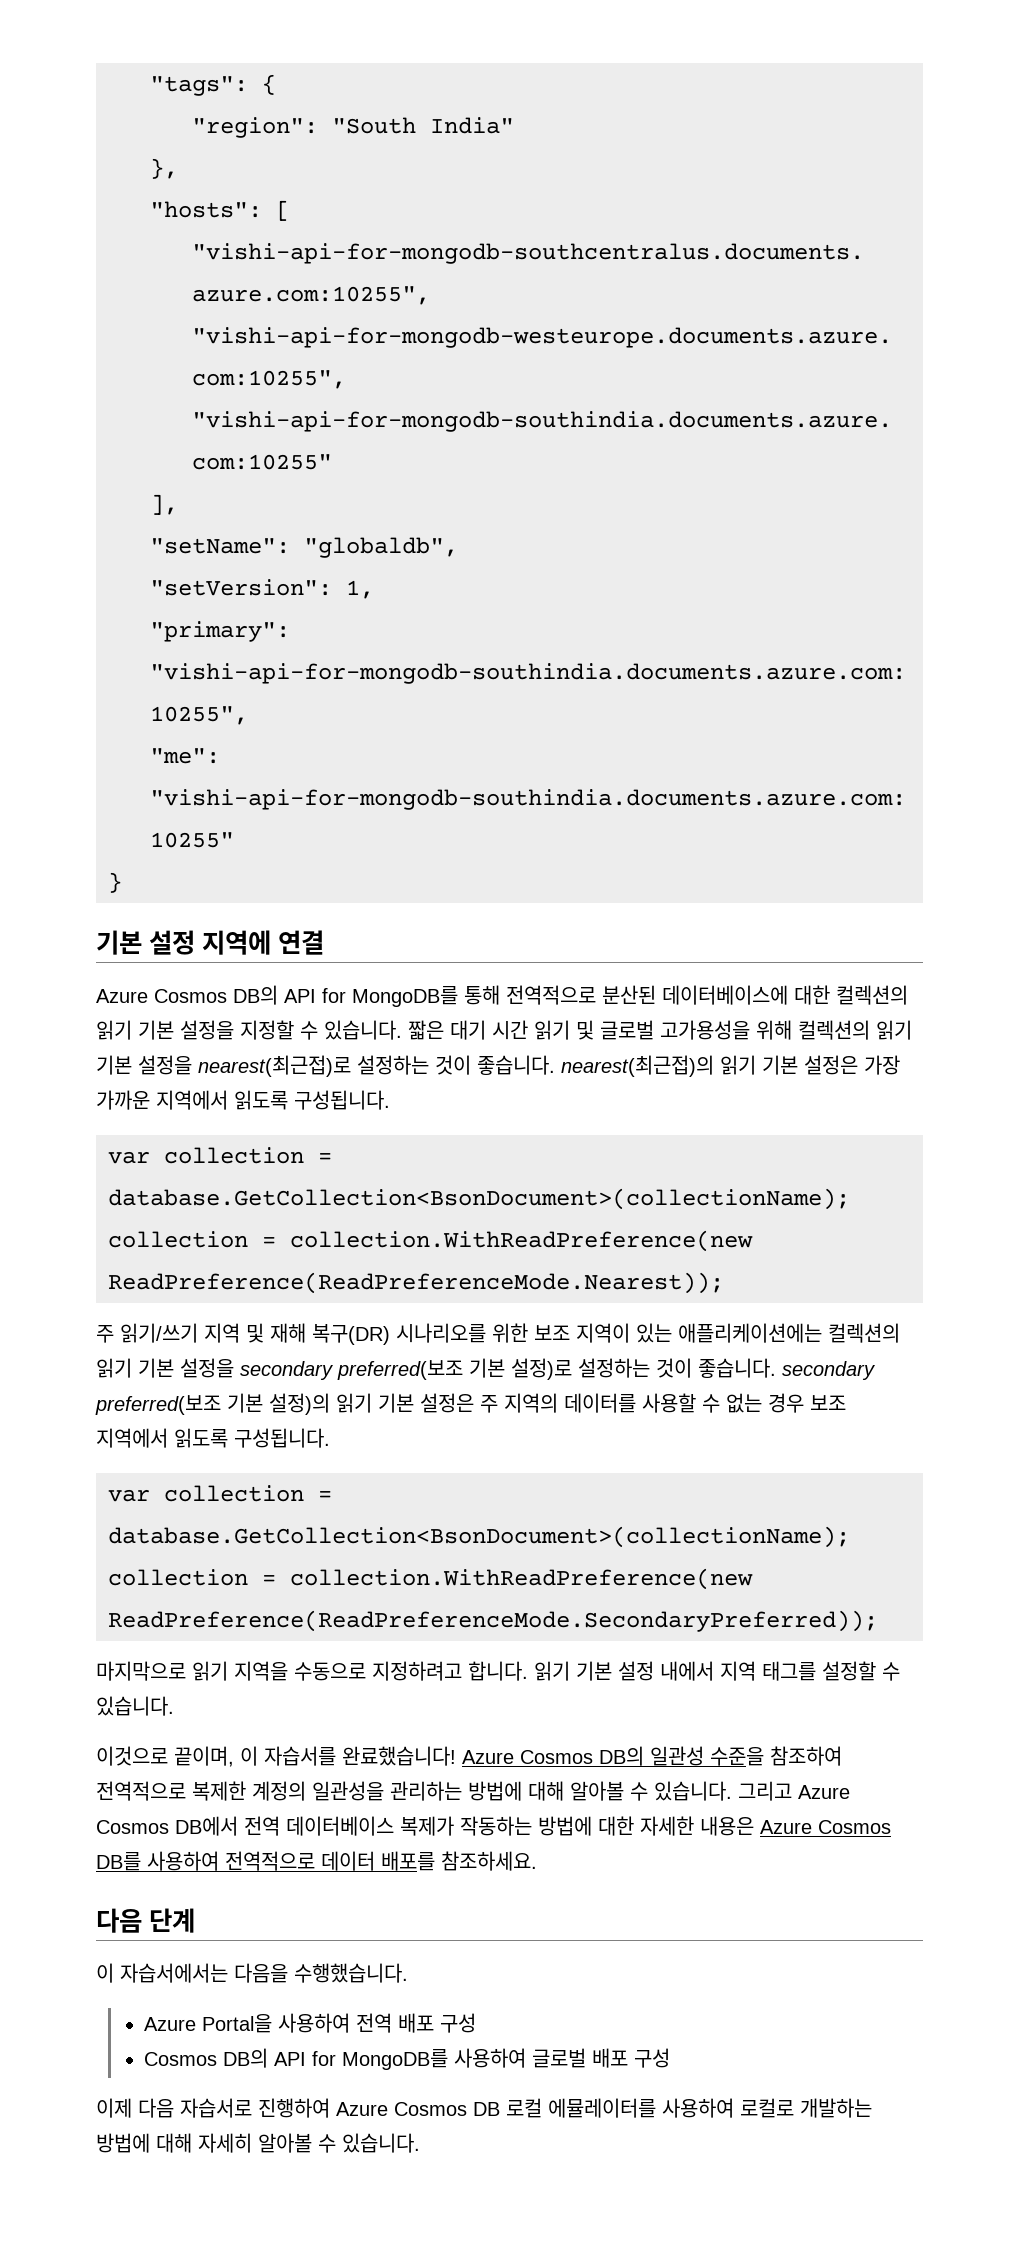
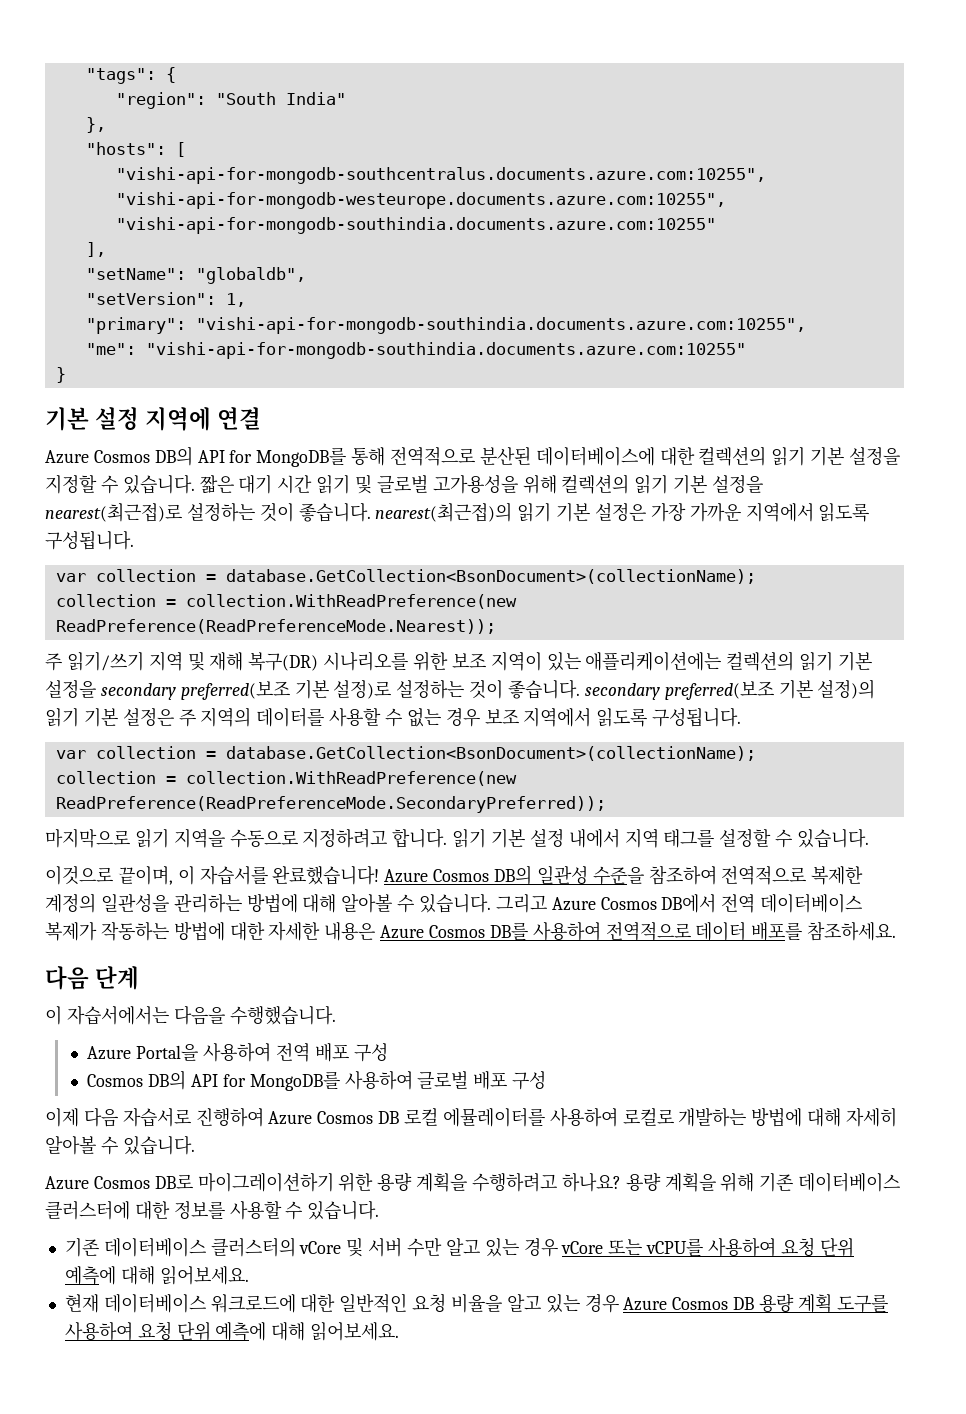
+ Azure Cosmos DB로 마이그레이션하기 위한 용량 계획을 수행하려고 하나요? 용량 계획을 위해 기존 데이터베이스 클러스터에 대한 정보를 사용할 수 있습니다.
+ 기존 데이터베이스 클러스터의 vCore 및 서버 수만 알고 있는 경우 vCore 또는 vCPU를 사용하여 요청 단위 예측에 대해 읽어보세요.
+ 현재 데이터베이스 워크로드에 대한 일반적인 요청 비율을 알고 있는 경우 Azure Cosmos DB 용량 계획 도구를 사용하여 요청 단위 예측에 대해 읽어보세요.

